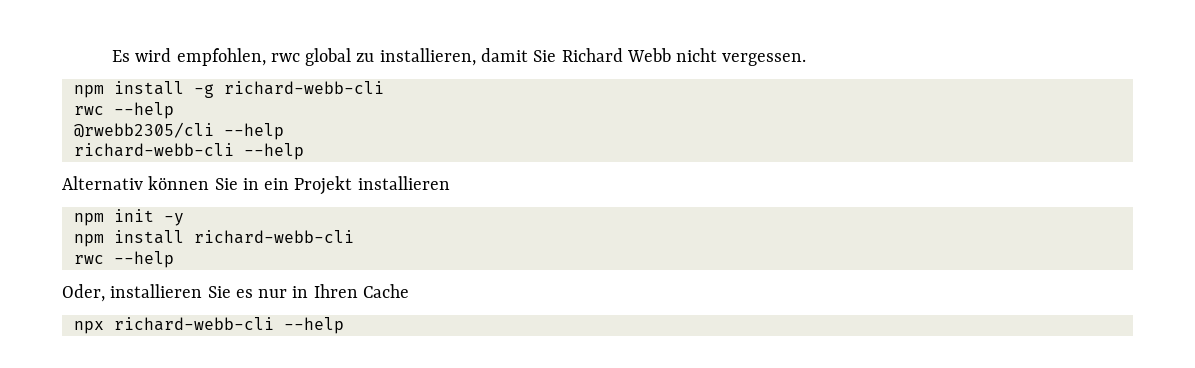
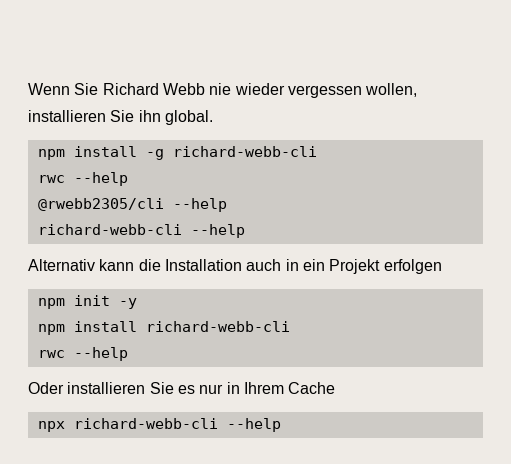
- Es wird empfohlen, rwc global zu installieren, damit Sie Richard Webb nicht vergessen.
+ Wenn Sie Richard Webb nie wieder vergessen wollen, installieren Sie ihn global.
- Alternativ können Sie in ein Projekt installieren
+ Alternativ kann die Installation auch in ein Projekt erfolgen
- Oder, installieren Sie es nur in Ihren Cache
+ Oder installieren Sie es nur in Ihrem Cache

